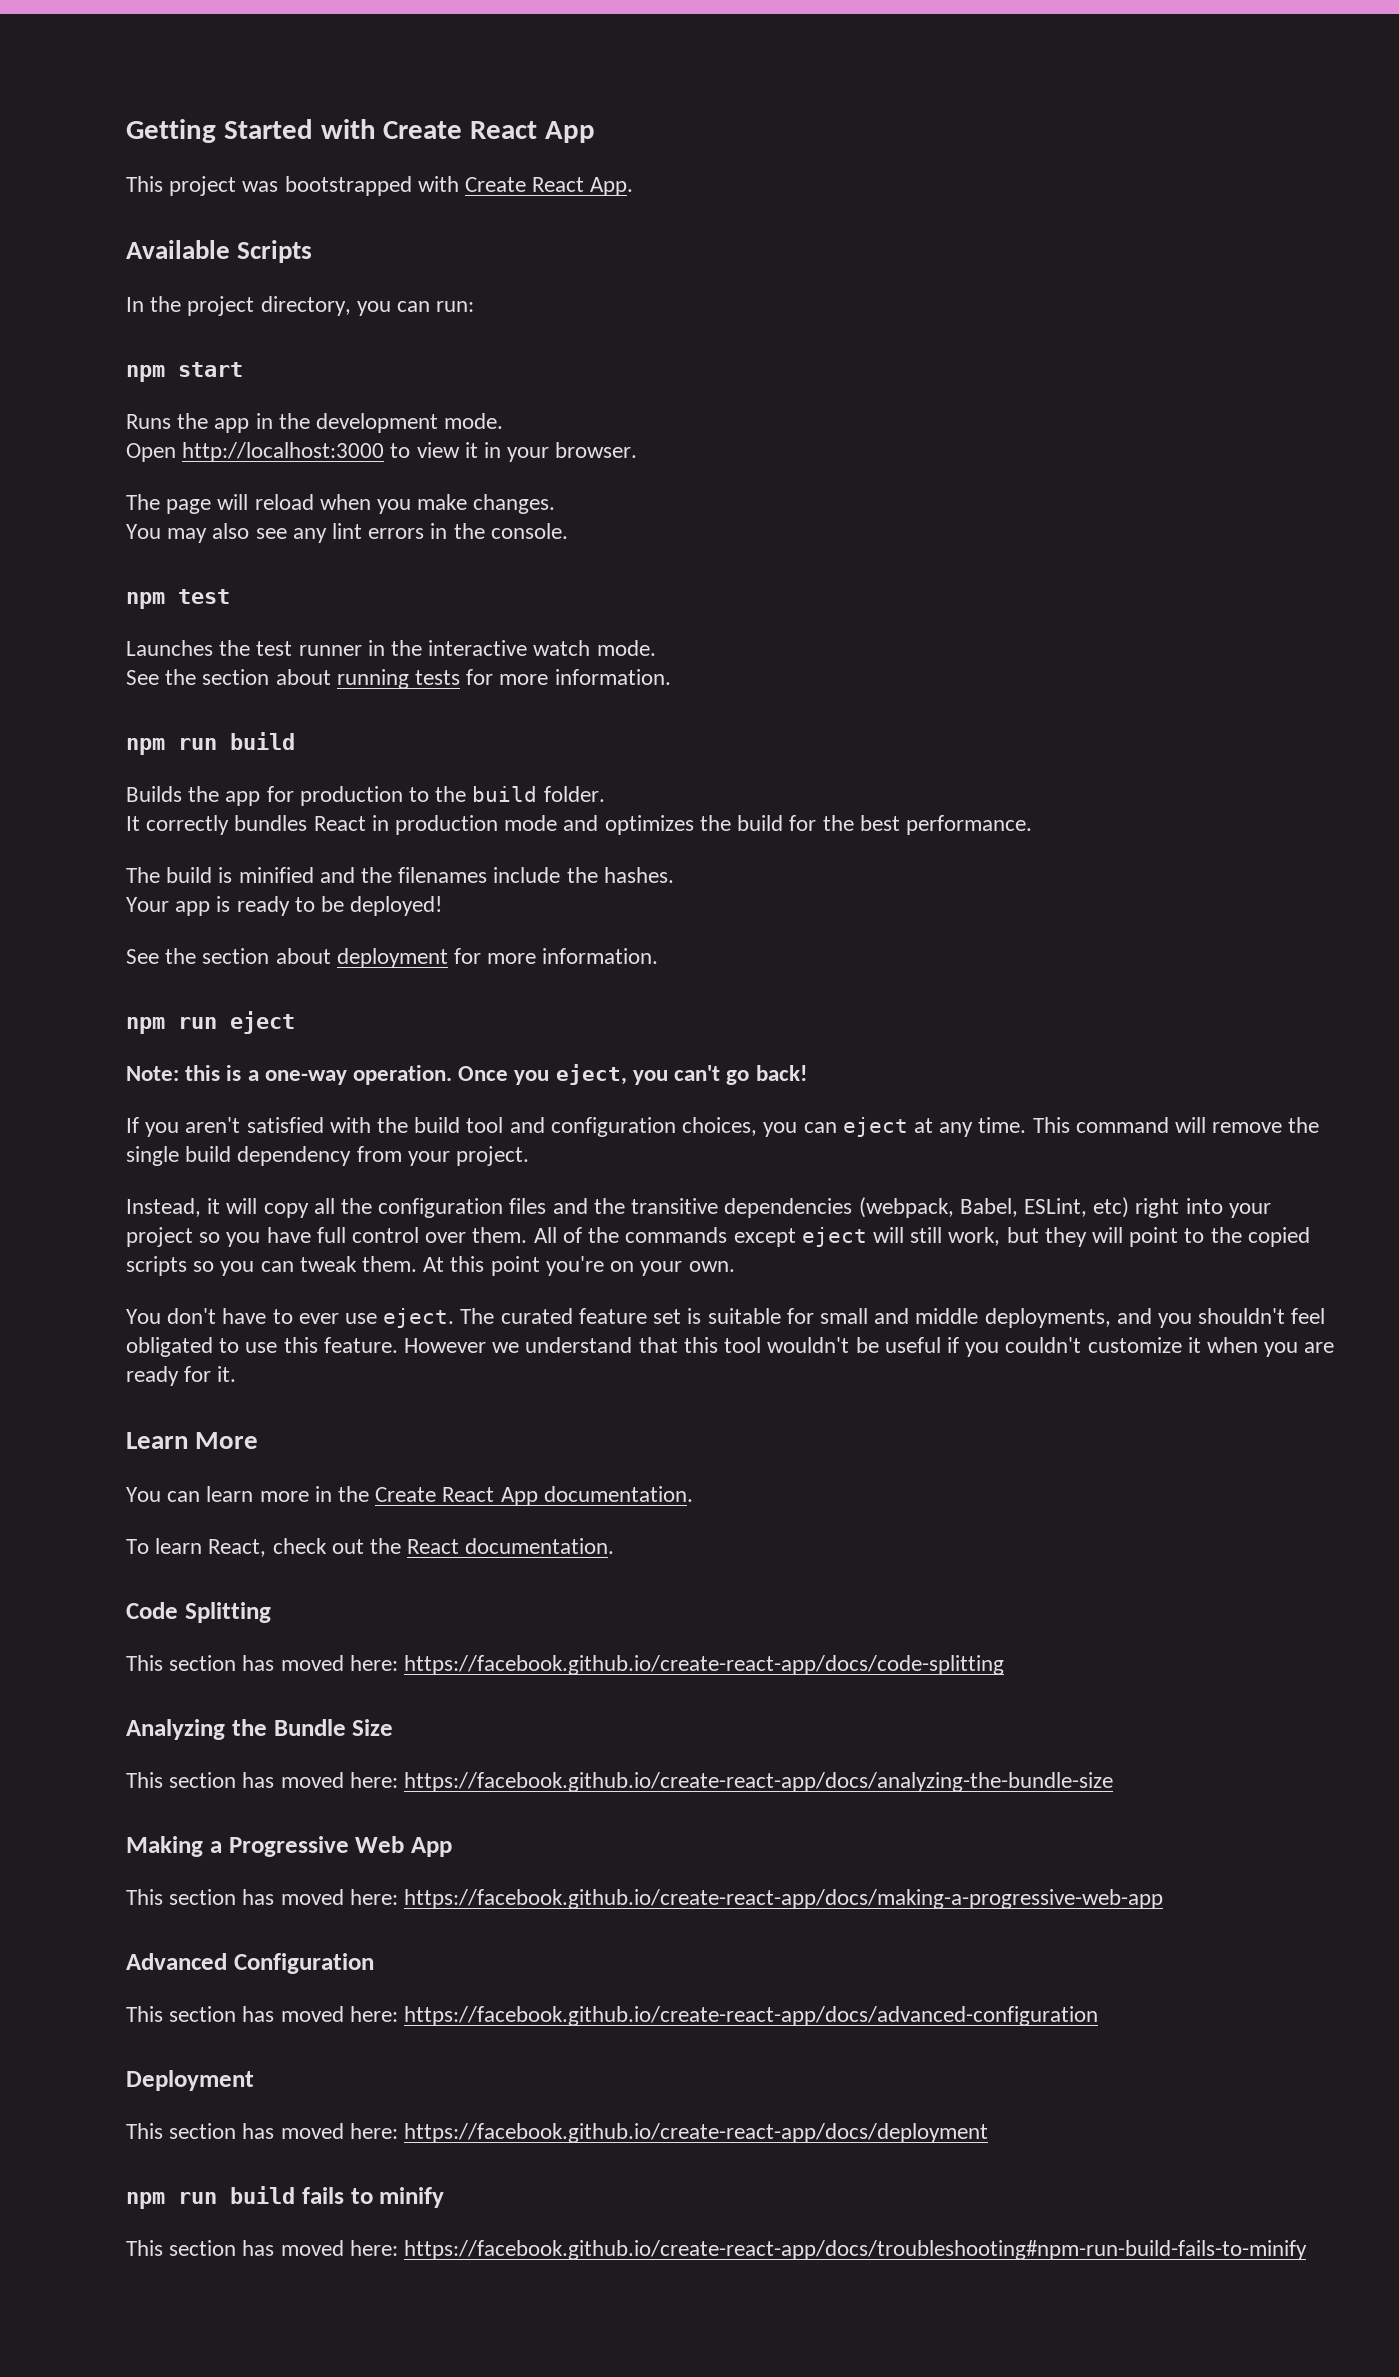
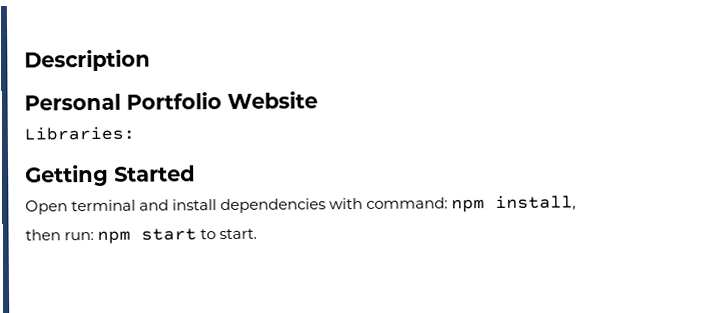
- Getting Started with Create React App
- This project was bootstrapped with Create React App.
- Available Scripts
- In the project directory, you can run:
- npm start
- Runs the app in the development mode.
- Open http://localhost:3000 to view it in your browser.
- The page will reload when you make changes.
- You may also see any lint errors in the console.
- npm test
- Launches the test runner in the interactive watch mode.
- See the section about running tests for more information.
- npm run build
- Builds the app for production to the build folder.
- It correctly bundles React in production mode and optimizes the build for the best performance.
- The build is minified and the filenames include the hashes.
- Your app is ready to be deployed!
- See the section about deployment for more information.
- npm run eject
- Note: this is a one-way operation. Once you eject, you can't go back!
- If you aren't satisfied with the build tool and configuration choices, you can eject at any time. This command will remove the single build dependency from your project.
- Instead, it will copy all the configuration files and the transitive dependencies (webpack, Babel, ESLint, etc) right into your project so you have full control over them. All of the commands except eject will still work, but they will point to the copied scripts so you can tweak them. At this point you're on your own.
- You don't have to ever use eject. The curated feature set is suitable for small and middle deployments, and you shouldn't feel obligated to use this feature. However we understand that this tool wouldn't be useful if you couldn't customize it when you are ready for it.
- Learn More
- You can learn more in the Create React App documentation.
- To learn React, check out the React documentation.
- Code Splitting
- This section has moved here: https://facebook.github.io/create-react-app/docs/code-splitting
- Analyzing the Bundle Size
- This section has moved here: https://facebook.github.io/create-react-app/docs/analyzing-the-bundle-size
- Making a Progressive Web App
- This section has moved here: https://facebook.github.io/create-react-app/docs/making-a-progressive-web-app
- Advanced Configuration
- This section has moved here: https://facebook.github.io/create-react-app/docs/advanced-configuration
- Deployment
- This section has moved here: https://facebook.github.io/create-react-app/docs/deployment
- npm run build fails to minify
- This section has moved here: https://facebook.github.io/create-react-app/docs/troubleshooting#npm-run-build-fails-to-minify
+ Description
+ Personal Portfolio Website
+ Libraries:
+ Getting Started
+ Open terminal and install dependencies with command: npm install,
+ then run: npm start to start.

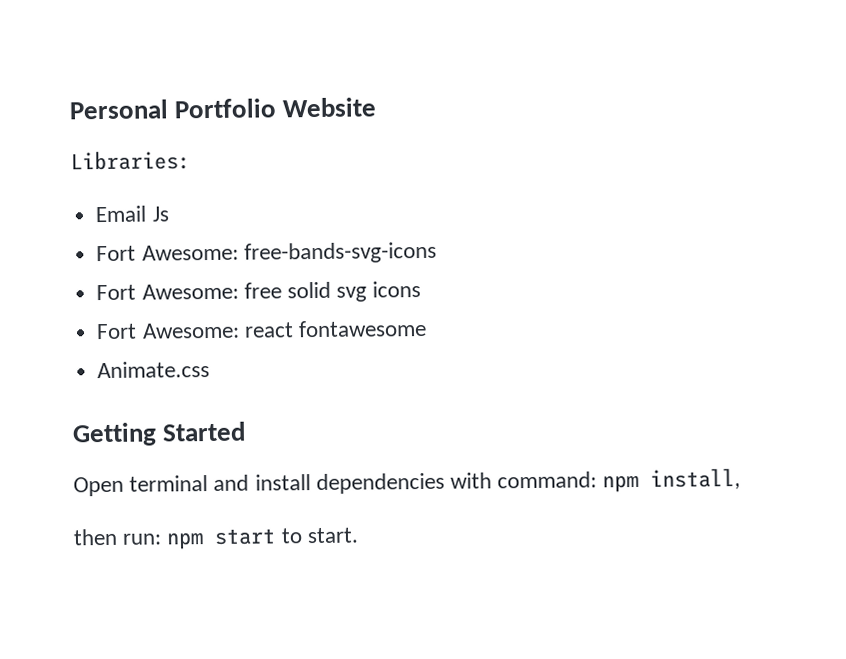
- Description
+ Email Js
+ Fort Awesome: free-bands-svg-icons
+ Fort Awesome: free solid svg icons
+ Fort Awesome: react fontawesome
+ Animate.css

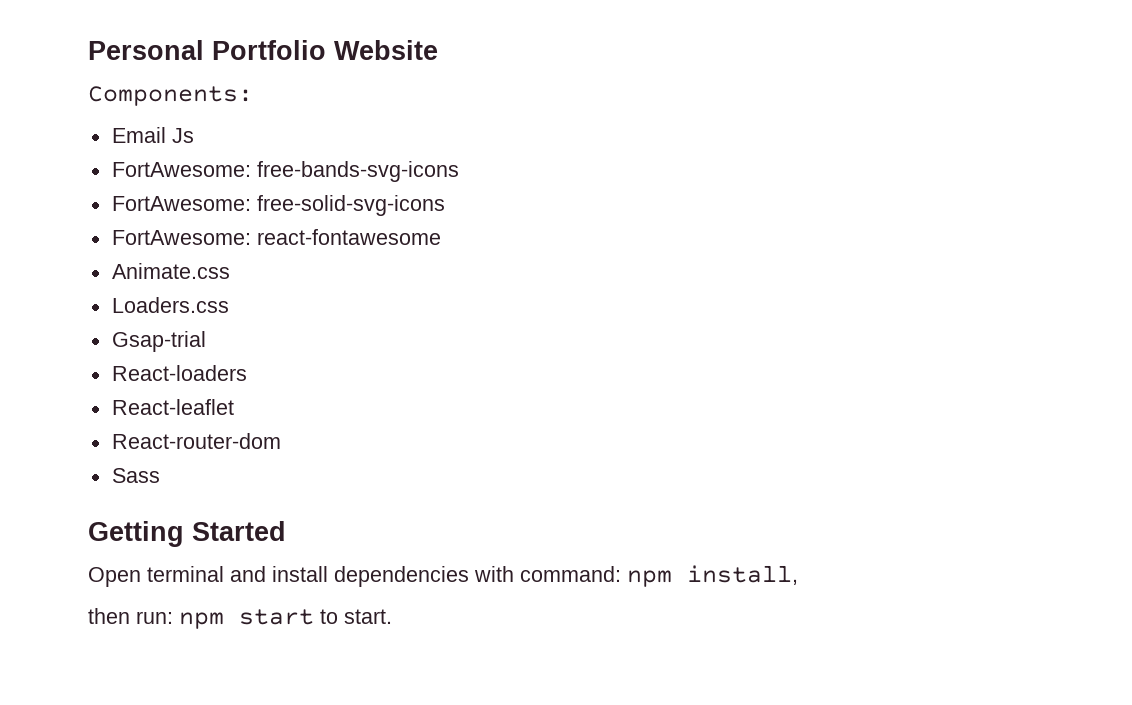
- Libraries:
+ Components:
- Fort Awesome: free-bands-svg-icons
+ FortAwesome: free-bands-svg-icons
- Fort Awesome: free solid svg icons
- Fort Awesome: react fontawesome
+ FortAwesome: free-solid-svg-icons
+ FortAwesome: react-fontawesome
  Animate.css
+ Loaders.css
+ Gsap-trial
+ React-loaders
+ React-leaflet
+ React-router-dom
+ Sass

